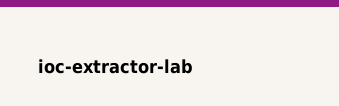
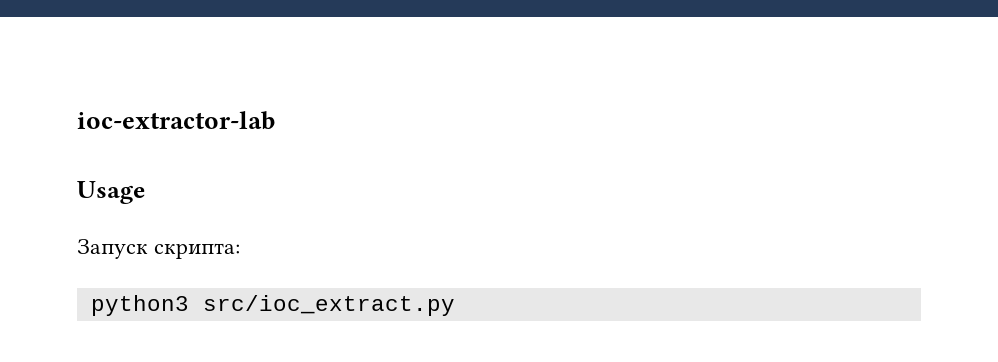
+ Usage
+ Запуск скрипта:
+ python3 src/ioc_extract.py

